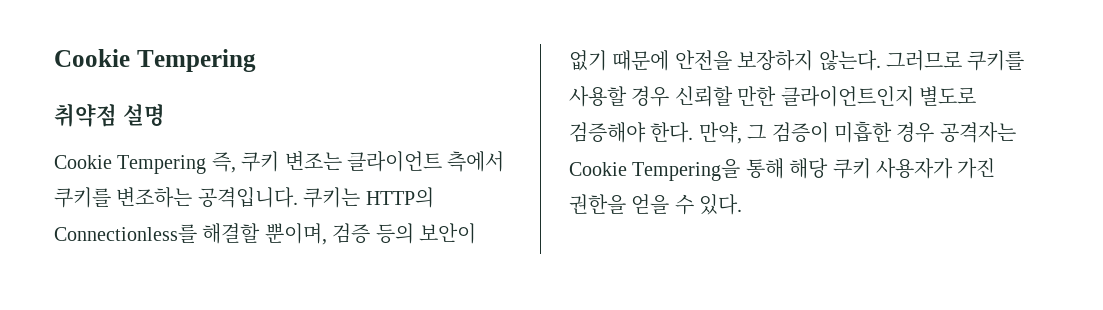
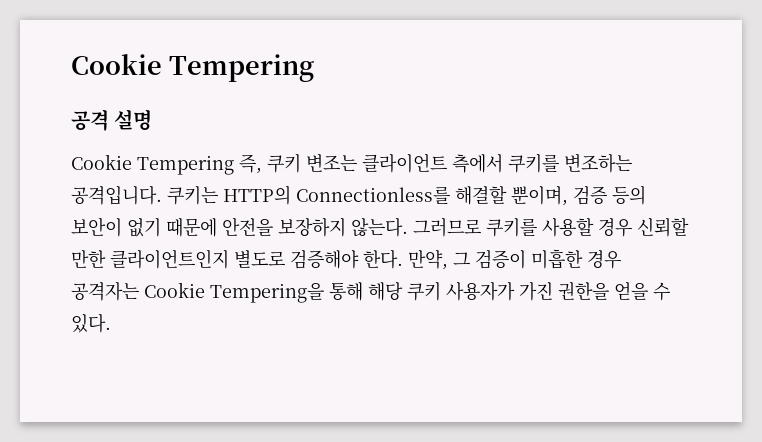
- 취약점 설명
+ 공격 설명

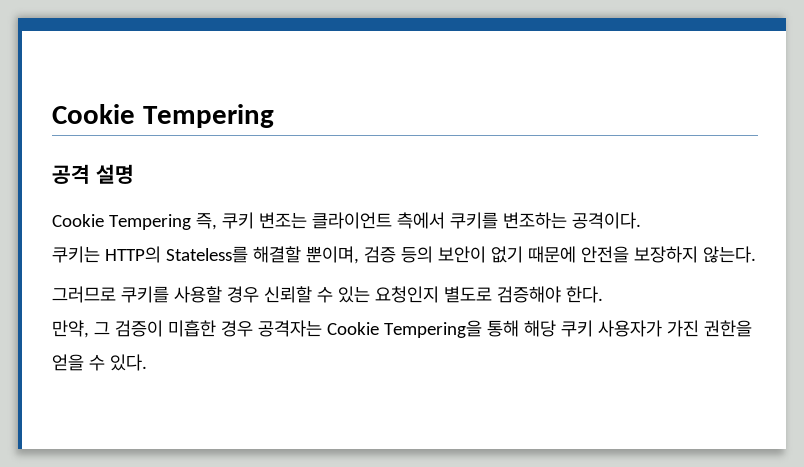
- Cookie Tempering 즉, 쿠키 변조는 클라이언트 측에서 쿠키를 변조하는 공격입니다. 쿠키는 HTTP의 Connectionless를 해결할 뿐이며, 검증 등의 보안이 없기 때문에 안전을 보장하지 않는다. 그러므로 쿠키를 사용할 경우 신뢰할 만한 클라이언트인지 별도로 검증해야 한다. 만약, 그 검증이 미흡한 경우 공격자는 Cookie Tempering을 통해 해당 쿠키 사용자가 가진 권한을 얻을 수 있다.
+ Cookie Tempering 즉, 쿠키 변조는 클라이언트 측에서 쿠키를 변조하는 공격이다.
+ 쿠키는 HTTP의 Stateless를 해결할 뿐이며, 검증 등의 보안이 없기 때문에 안전을 보장하지 않는다.
+ 그러므로 쿠키를 사용할 경우 신뢰할 수 있는 요청인지 별도로 검증해야 한다.
+ 만약, 그 검증이 미흡한 경우 공격자는 Cookie Tempering을 통해 해당 쿠키 사용자가 가진 권한을 얻을 수 있다.

